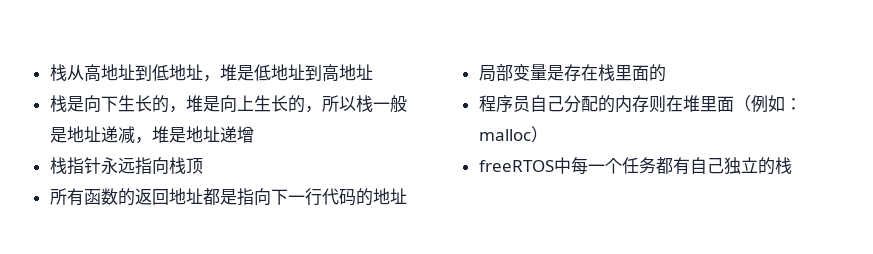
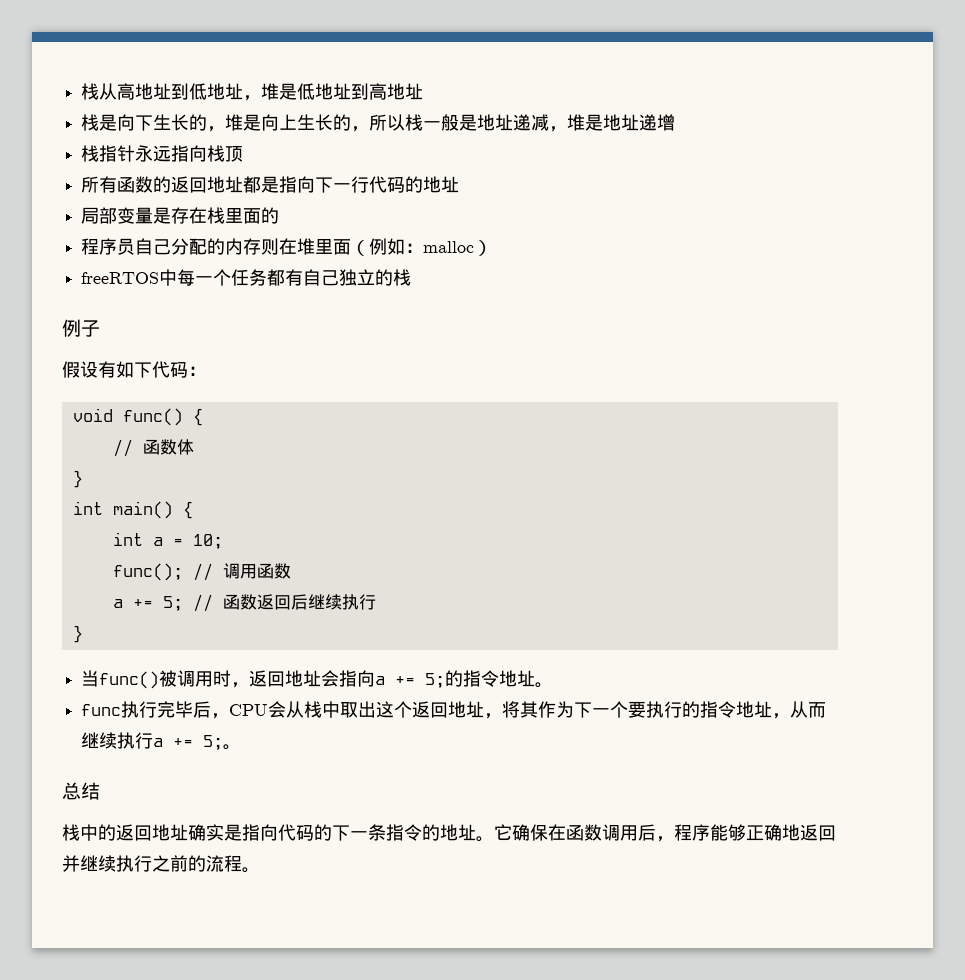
+ 例子
+ 假设有如下代码：
+ void func() {
+ // 函数体
+ }
+ int main() {
+ int a = 10;
+ func(); // 调用函数
+ a += 5; // 函数返回后继续执行
+ }
+ 当func()被调用时，返回地址会指向a += 5;的指令地址。
+ func执行完毕后，CPU会从栈中取出这个返回地址，将其作为下一个要执行的指令地址，从而继续执行a += 5;。
+ 总结
+ 栈中的返回地址确实是指向代码的下一条指令的地址。它确保在函数调用后，程序能够正确地返回并继续执行之前的流程。

